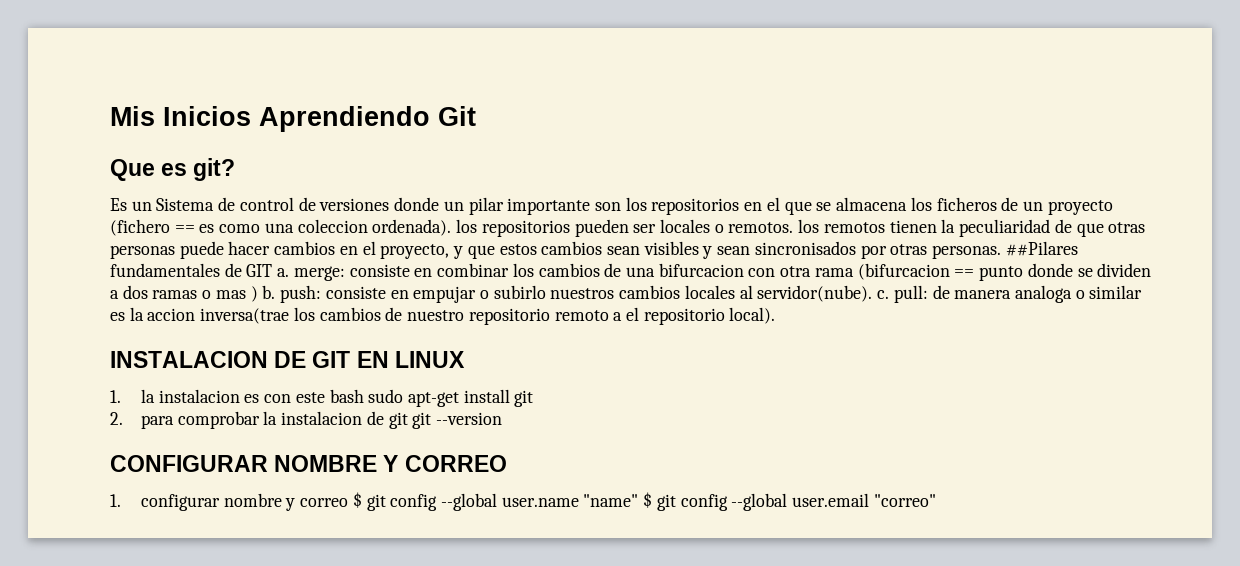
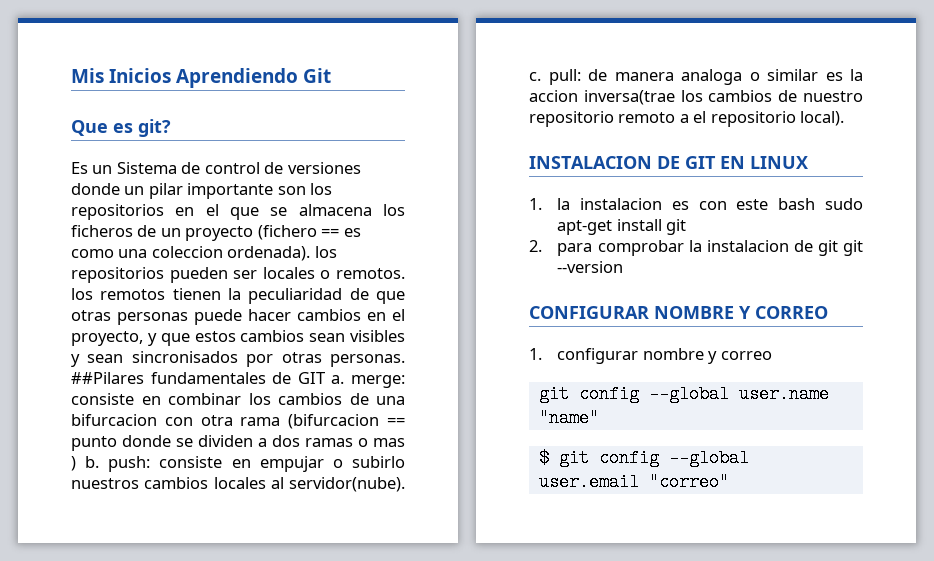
- 1. configurar nombre y correo $ git config --global user.name "name" $ git config --global user.email "correo"
+ 1. configurar nombre y correo
+ git config --global user.name "name"
+ $ git config --global user.email "correo"

